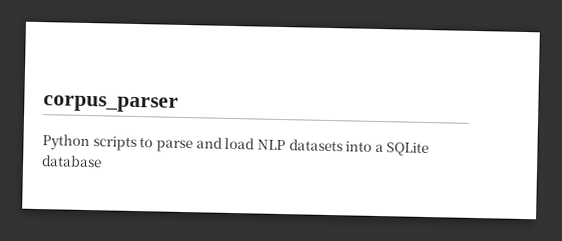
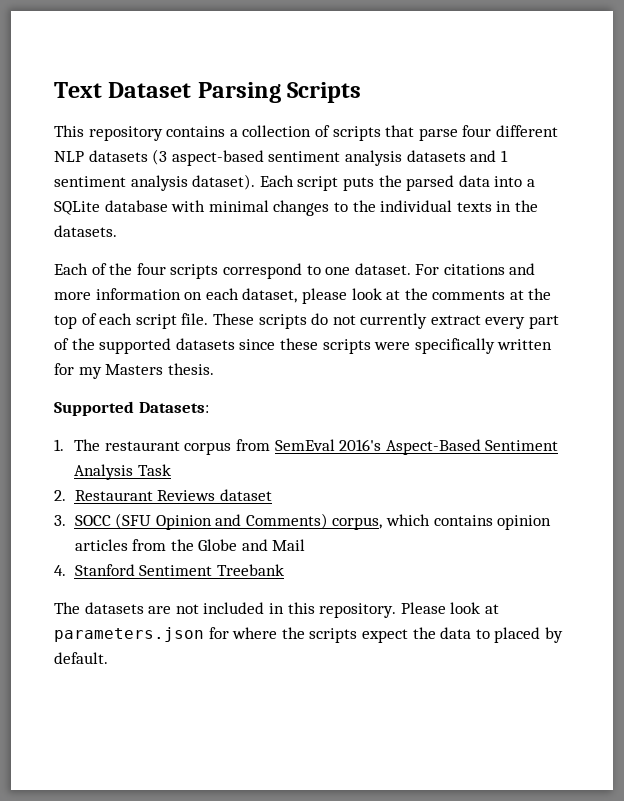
- corpus_parser
- Python scripts to parse and load NLP datasets into a SQLite database
+ Text Dataset Parsing Scripts
+ This repository contains a collection of scripts that parse four different NLP datasets (3 aspect-based sentiment analysis datasets and 1 sentiment analysis dataset). Each script puts the parsed data into a SQLite database with minimal changes to the individual texts in the datasets.
+ Each of the four scripts correspond to one dataset. For citations and more information on each dataset, please look at the comments at the top of each script file. These scripts do not currently extract every part of the supported datasets since these scripts were specifically written for my Masters thesis.
+ Supported Datasets:
+ 1. The restaurant corpus from SemEval 2016's Aspect-Based Sentiment Analysis Task
+ 2. Restaurant Reviews dataset
+ 3. SOCC (SFU Opinion and Comments) corpus, which contains opinion articles from the Globe and Mail
+ 4. Stanford Sentiment Treebank
+ The datasets are not included in this repository. Please look at parameters.json for where the scripts expect the data to placed by default.

